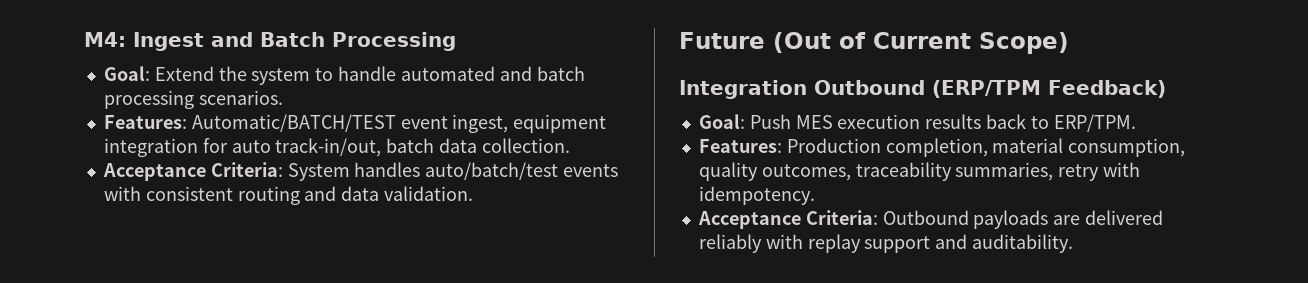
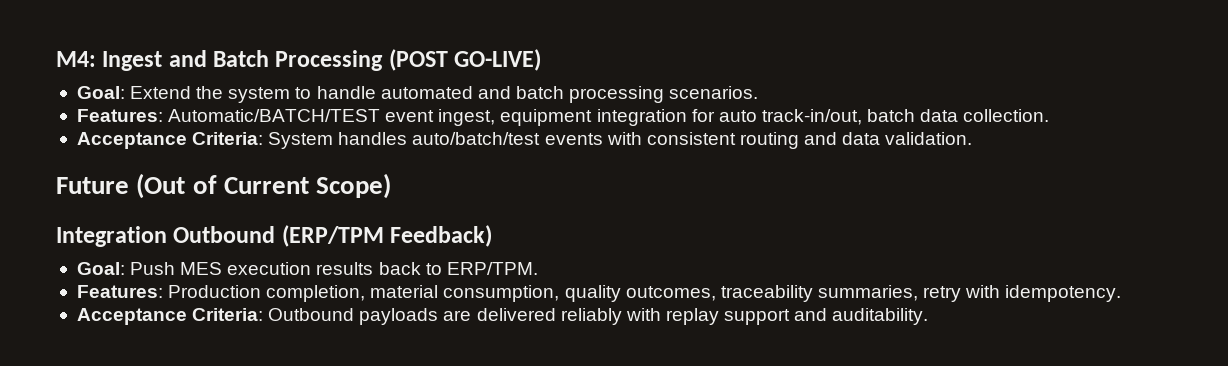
- M4: Ingest and Batch Processing
+ M4: Ingest and Batch Processing (POST GO-LIVE)

